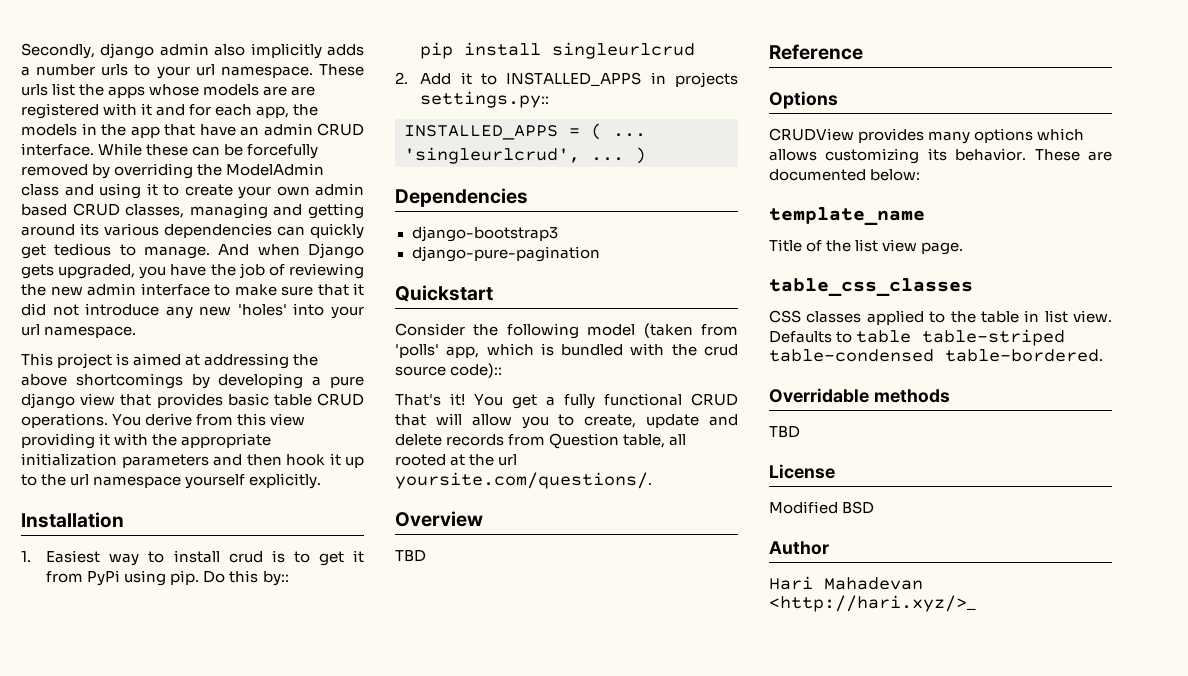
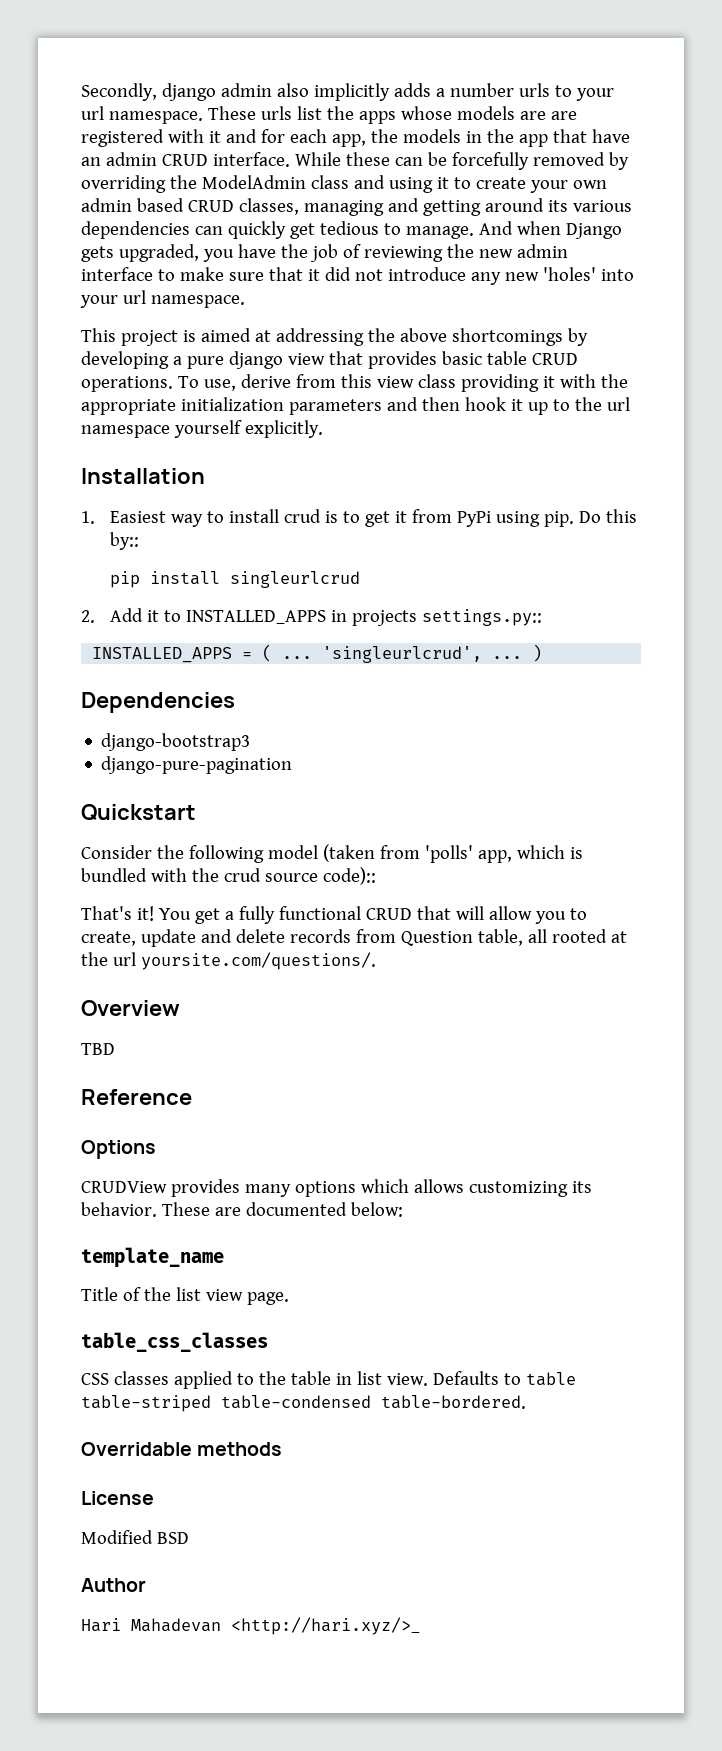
- You derive from this view providing it with the appropriate initialization parameters and then hook it up to the url namespace yourself explicitly.
+ To use, derive from this view class providing it with the appropriate initialization parameters and then hook it up to the url namespace yourself explicitly.
  Overridable methods
- TBD

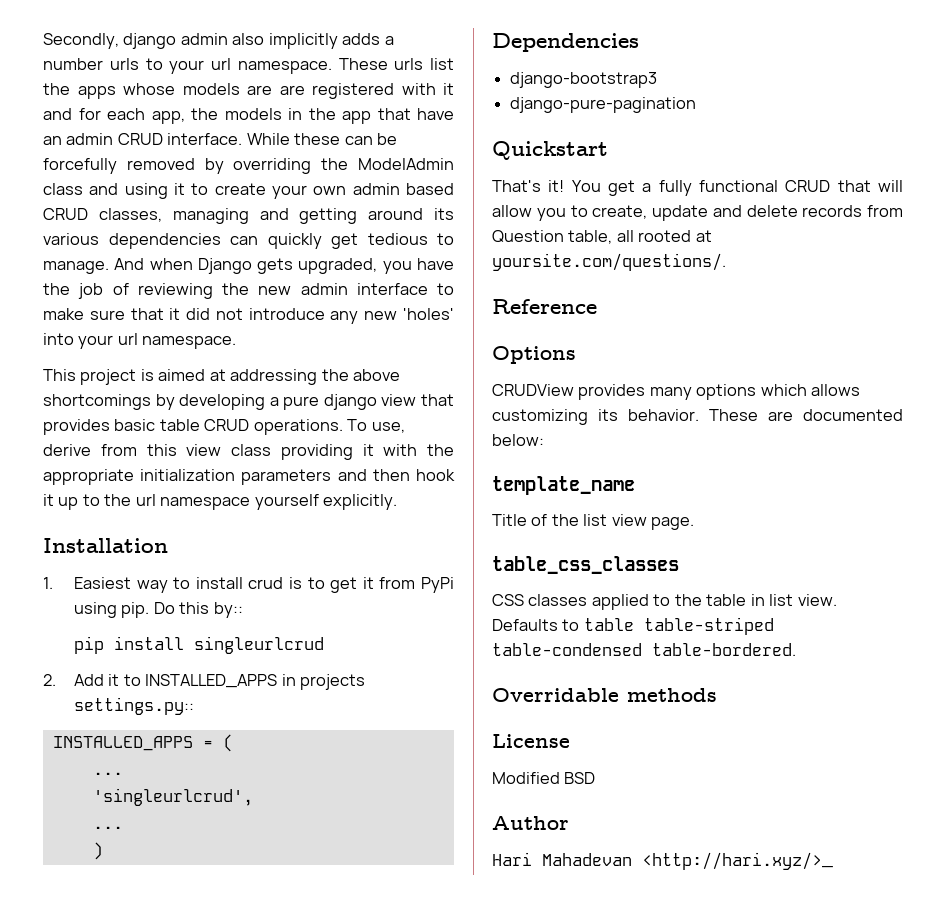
- INSTALLED_APPS = ( ... 'singleurlcrud', ... )
+ INSTALLED_APPS = (
+ ...
+ 'singleurlcrud',
+ ...
+ )
- Consider the following model (taken from 'polls' app, which is bundled with the crud source code)::
- You get a fully functional CRUD that will allow you to create, update and delete records from Question table, all rooted at the url yoursite.com/questions/.
+ You get a fully functional CRUD that will allow you to create, update and delete records from Question table, all rooted at yoursite.com/questions/.
- Overview
- TBD

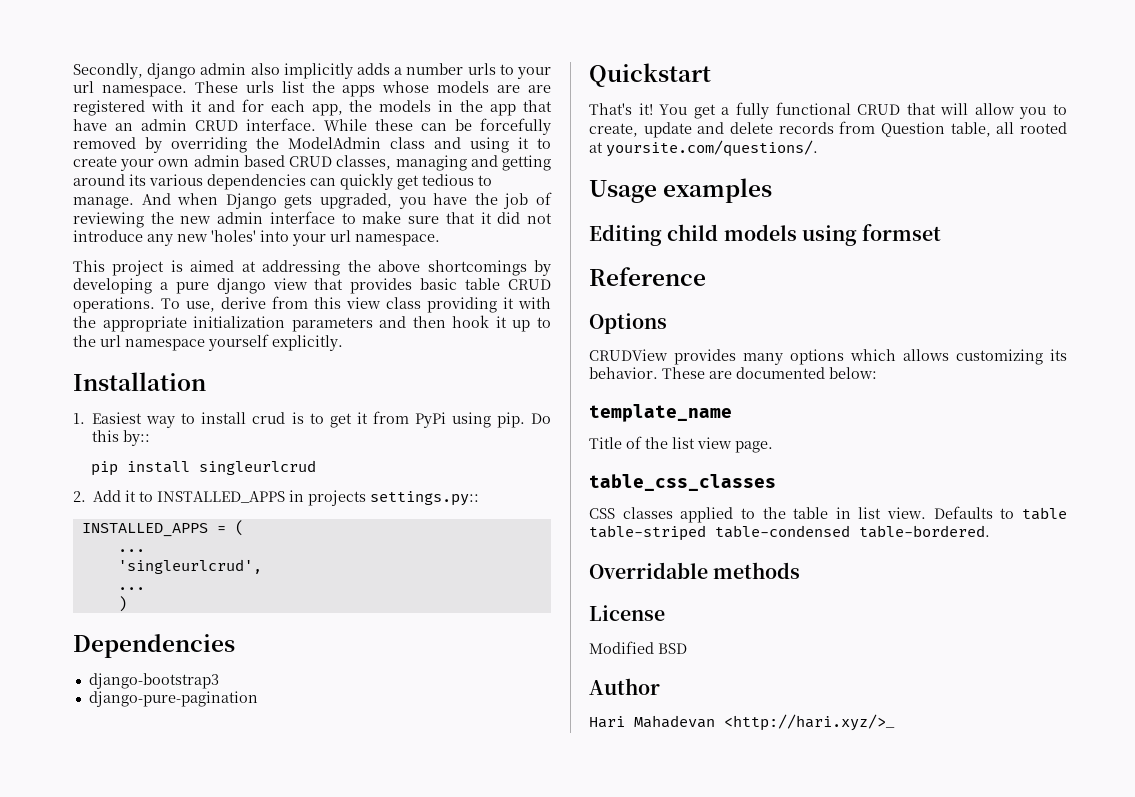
+ Usage examples
+ Editing child models using formset

